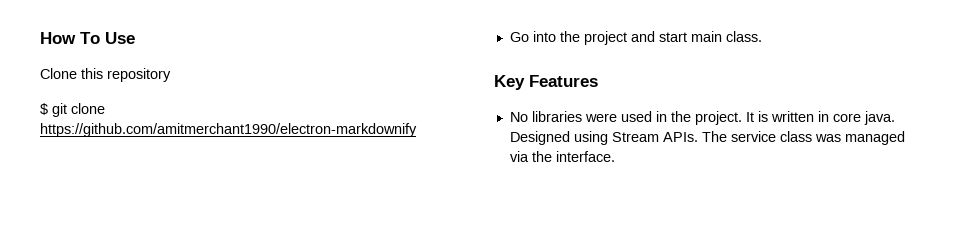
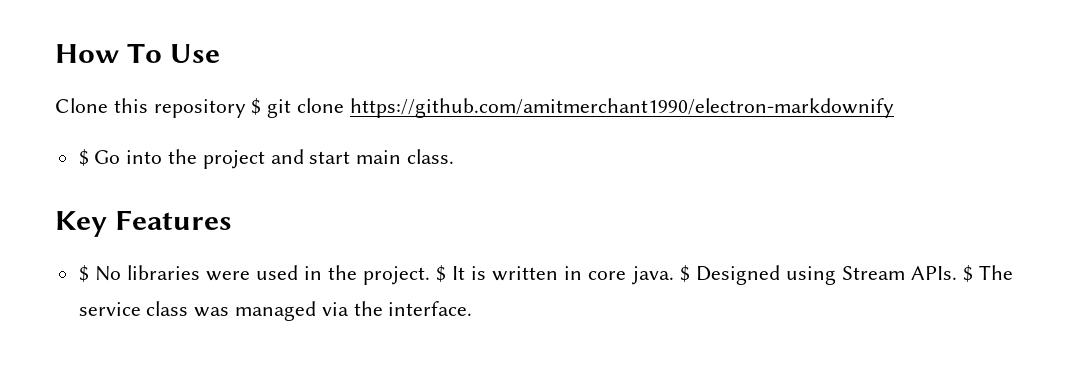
- Clone this repository
- $ git clone https://github.com/amitmerchant1990/electron-markdownify
+ Clone this repository $ git clone https://github.com/amitmerchant1990/electron-markdownify
- Go into the project and start main class.
+ $ Go into the project and start main class.
- No libraries were used in the project.
+ $ No libraries were used in the project.
- It is written in core java.
+ $ It is written in core java.
- Designed using Stream APIs.
+ $ Designed using Stream APIs.
- The service class was managed via the interface.
+ $ The service class was managed via the interface.

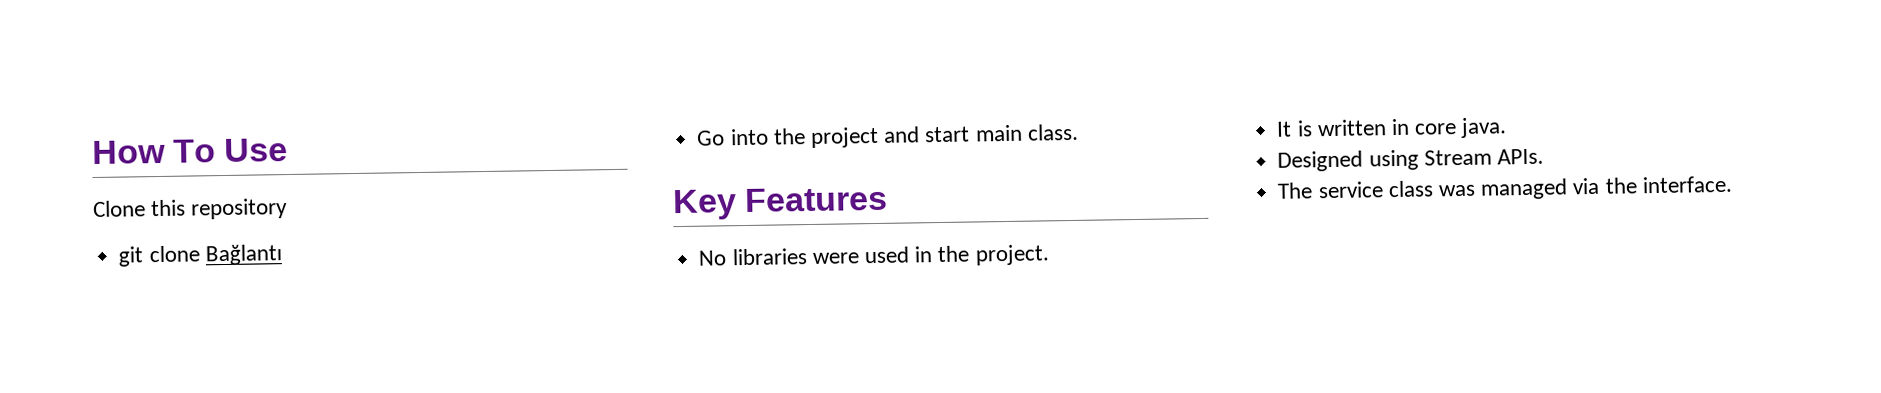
- Clone this repository $ git clone https://github.com/amitmerchant1990/electron-markdownify
- $ Go into the project and start main class.
+ Clone this repository
+ git clone Bağlantı
+ Go into the project and start main class.
- $ No libraries were used in the project. $ It is written in core java. $ Designed using Stream APIs. $ The service class was managed via the interface.
+ No libraries were used in the project.
+ It is written in core java.
+ Designed using Stream APIs.
+ The service class was managed via the interface.

